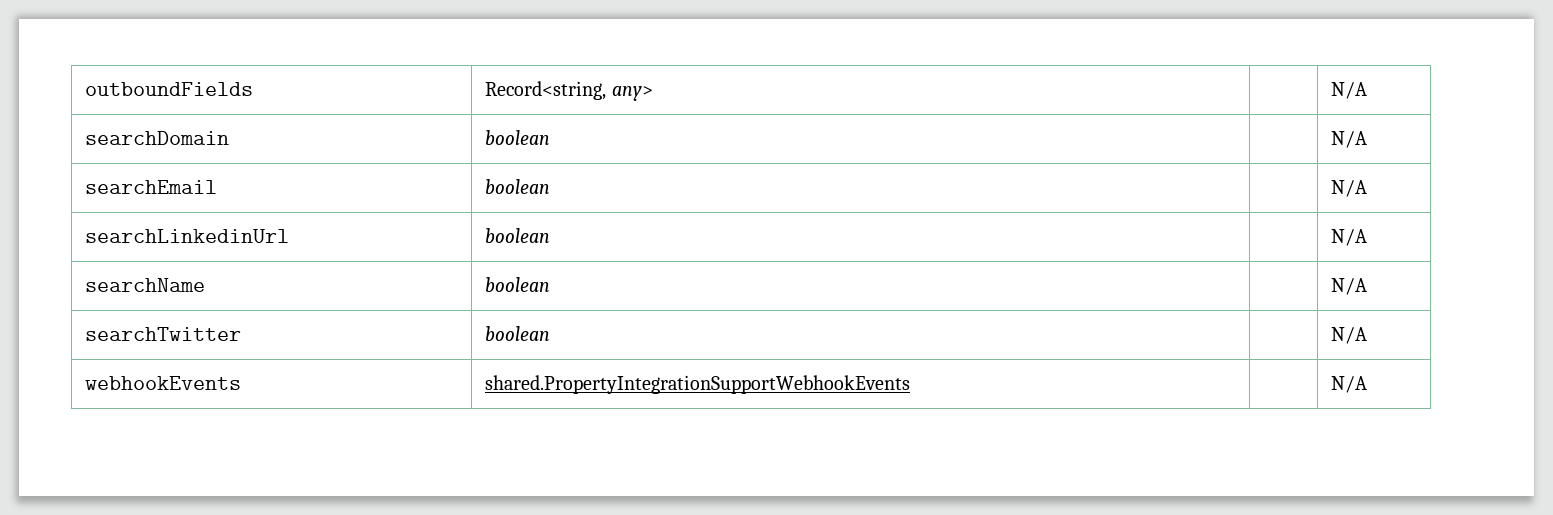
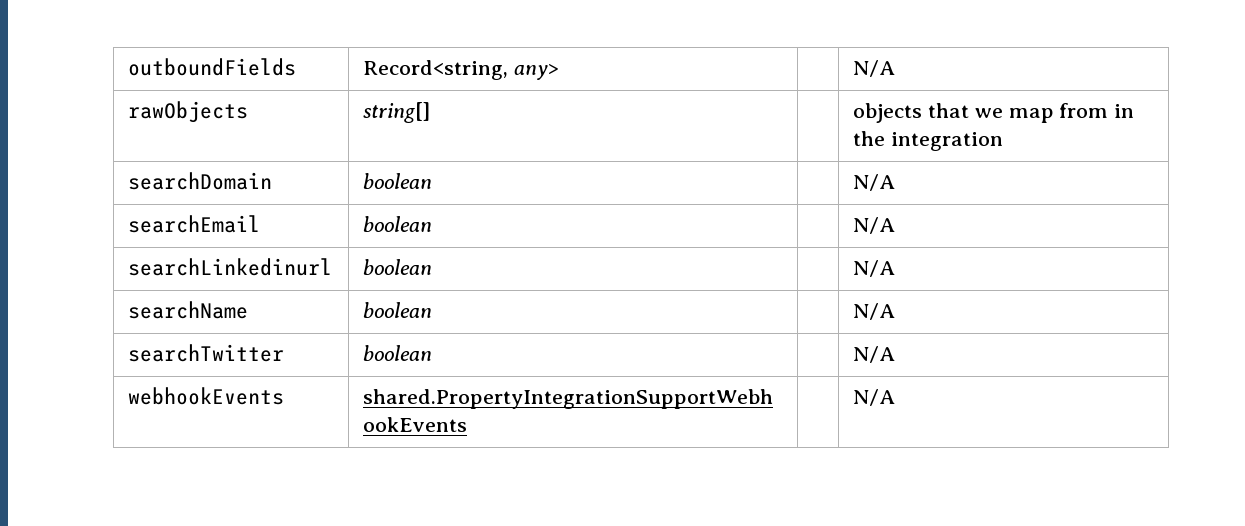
+ rawObjects | string[] | | objects that we map from in the integration
- searchLinkedinUrl | boolean | | N/A
+ searchLinkedinurl | boolean | | N/A

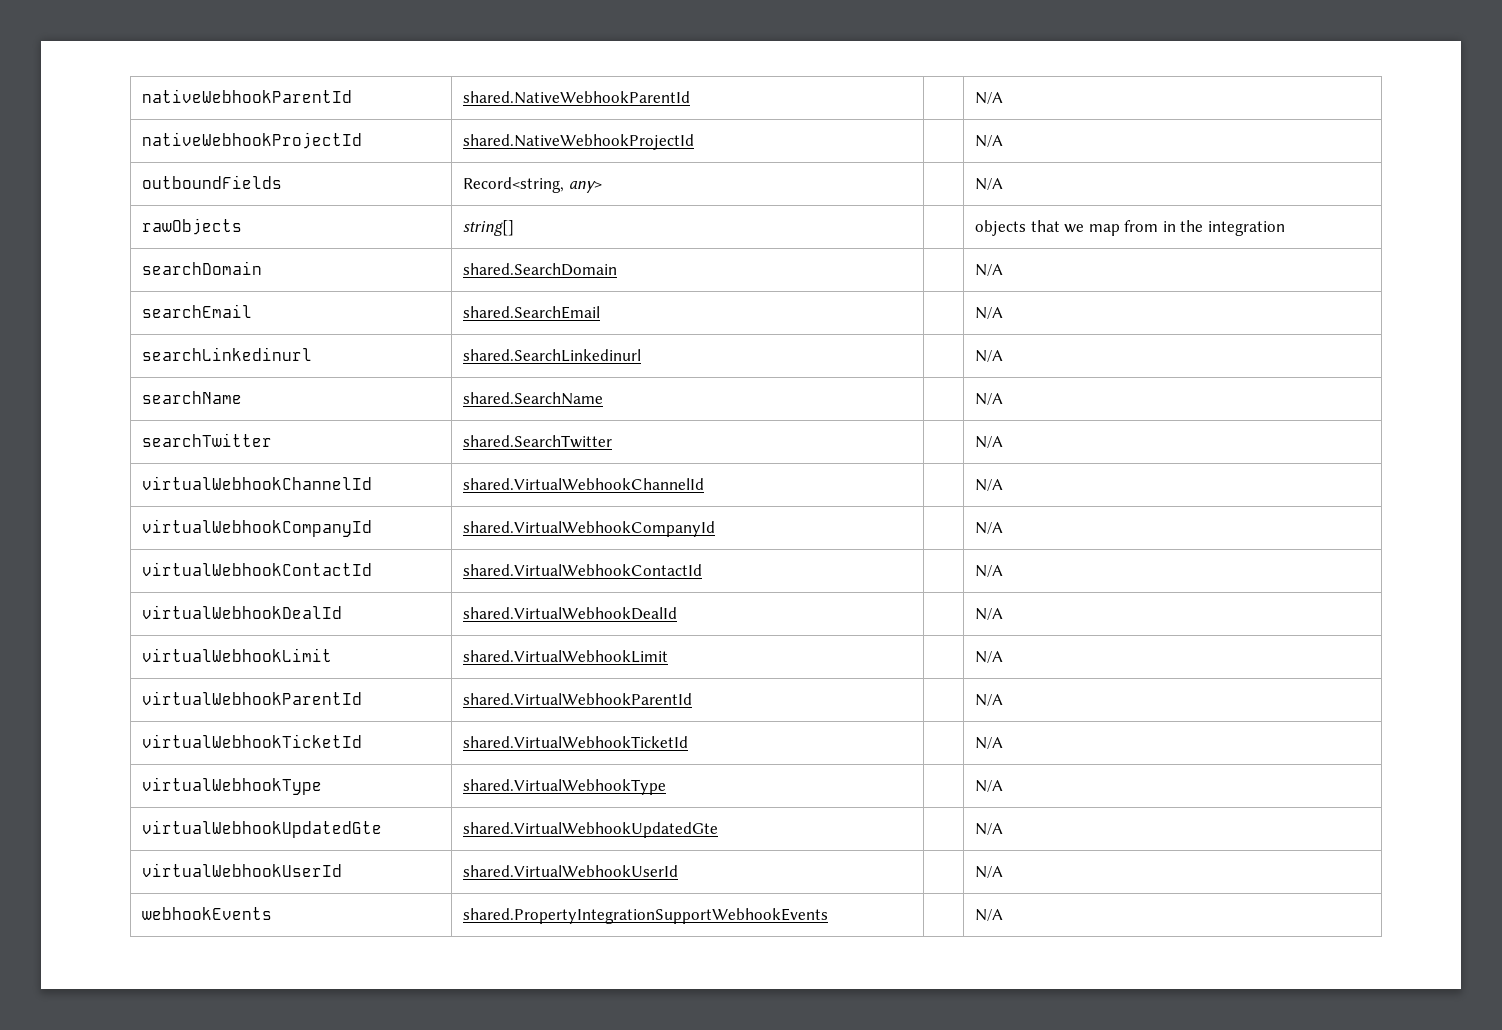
+ nativeWebhookParentId | shared.NativeWebhookParentId | | N/A
+ nativeWebhookProjectId | shared.NativeWebhookProjectId | | N/A
- searchDomain | boolean | | N/A
+ searchDomain | shared.SearchDomain | | N/A
- searchEmail | boolean | | N/A
+ searchEmail | shared.SearchEmail | | N/A
- searchLinkedinurl | boolean | | N/A
+ searchLinkedinurl | shared.SearchLinkedinurl | | N/A
- searchName | boolean | | N/A
+ searchName | shared.SearchName | | N/A
- searchTwitter | boolean | | N/A
+ searchTwitter | shared.SearchTwitter | | N/A
+ virtualWebhookChannelId | shared.VirtualWebhookChannelId | | N/A
+ virtualWebhookCompanyId | shared.VirtualWebhookCompanyId | | N/A
+ virtualWebhookContactId | shared.VirtualWebhookContactId | | N/A
+ virtualWebhookDealId | shared.VirtualWebhookDealId | | N/A
+ virtualWebhookLimit | shared.VirtualWebhookLimit | | N/A
+ virtualWebhookParentId | shared.VirtualWebhookParentId | | N/A
+ virtualWebhookTicketId | shared.VirtualWebhookTicketId | | N/A
+ virtualWebhookType | shared.VirtualWebhookType | | N/A
+ virtualWebhookUpdatedGte | shared.VirtualWebhookUpdatedGte | | N/A
+ virtualWebhookUserId | shared.VirtualWebhookUserId | | N/A

